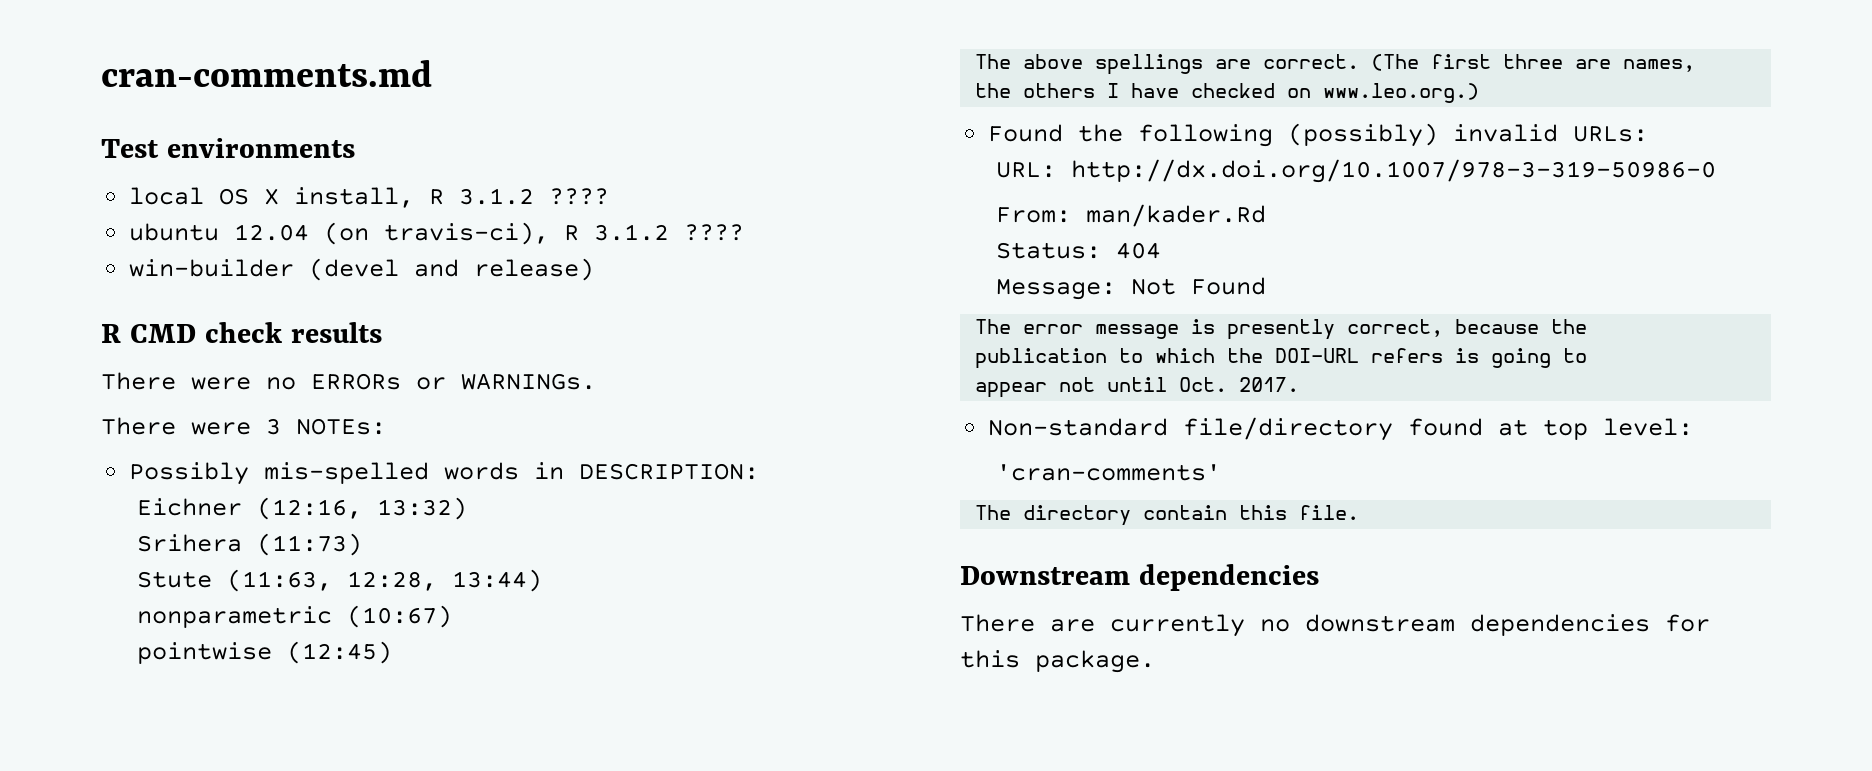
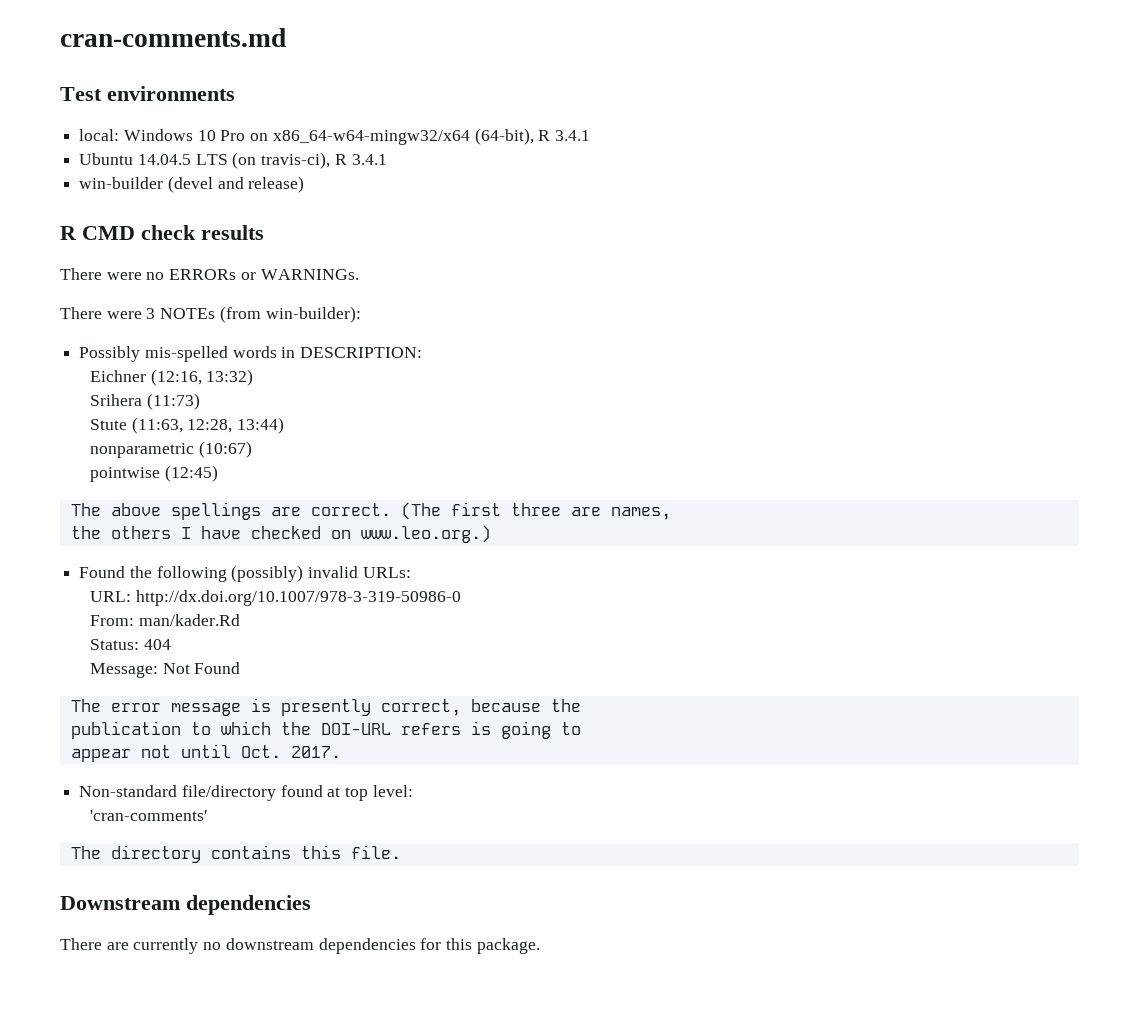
- local OS X install, R 3.1.2 ????
- ubuntu 12.04 (on travis-ci), R 3.1.2 ????
+ local: Windows 10 Pro on x86_64-w64-mingw32/x64 (64-bit), R 3.4.1
+ Ubuntu 14.04.5 LTS (on travis-ci), R 3.4.1
- There were 3 NOTEs:
+ There were 3 NOTEs (from win-builder):
- The directory contain this file.
+ The directory contains this file.

